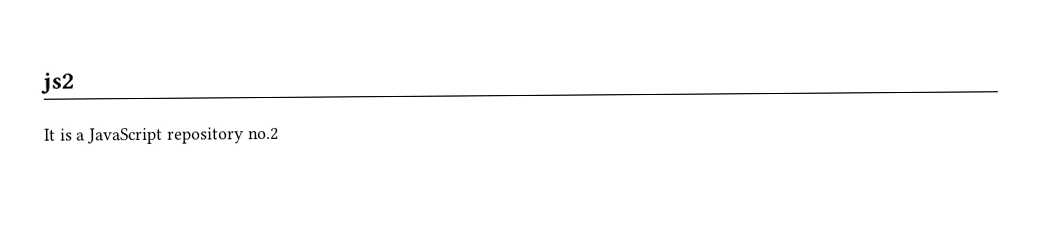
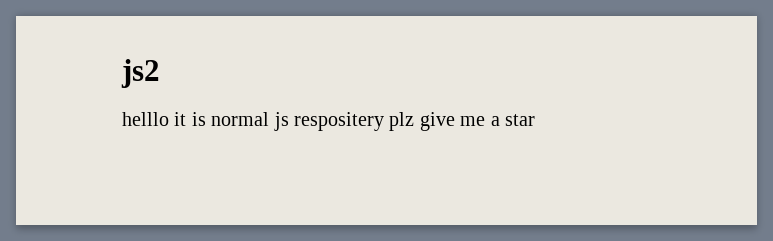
- It is a JavaScript repository no.2
+ helllo it is normal js respositery plz give me a star

